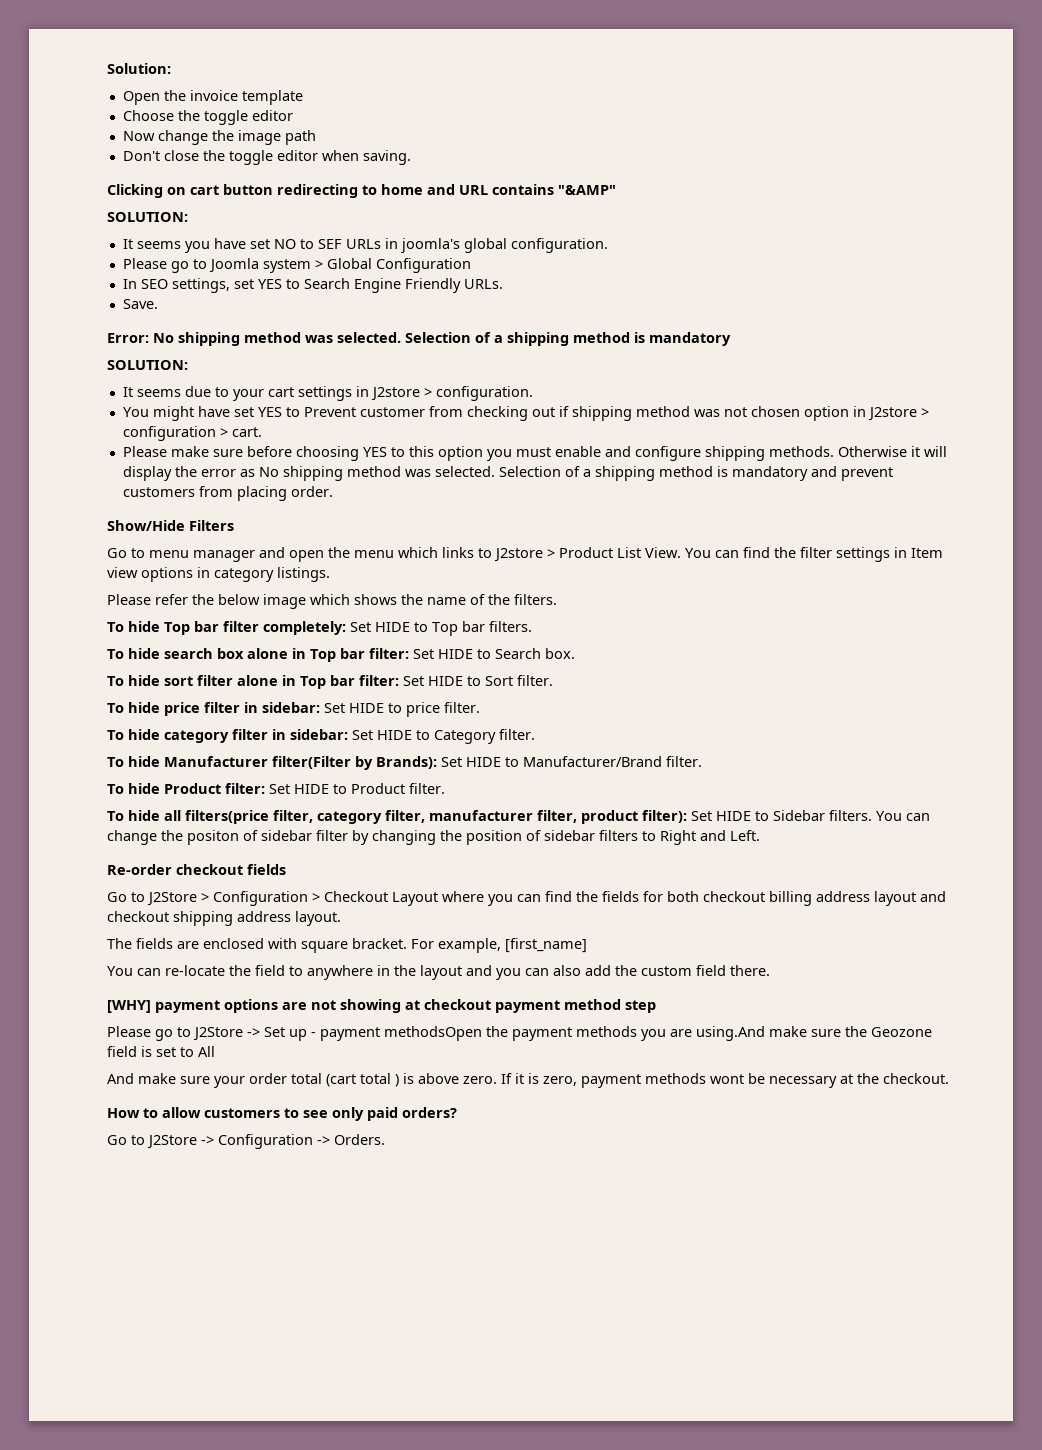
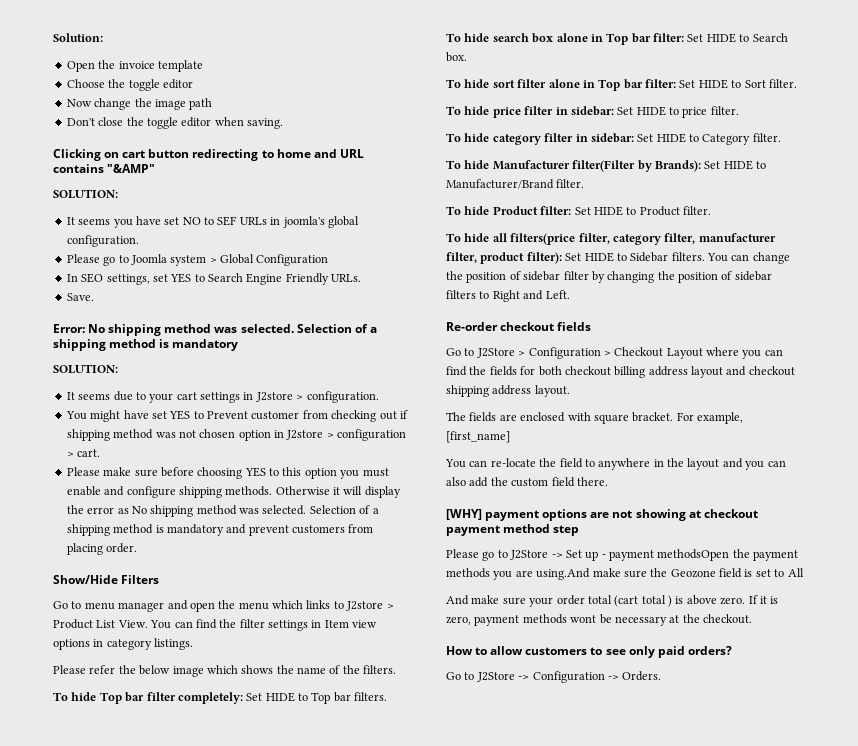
- You can change the positon of sidebar filter by changing the position of sidebar filters to Right and Left.
+ You can change the position of sidebar filter by changing the position of sidebar filters to Right and Left.

